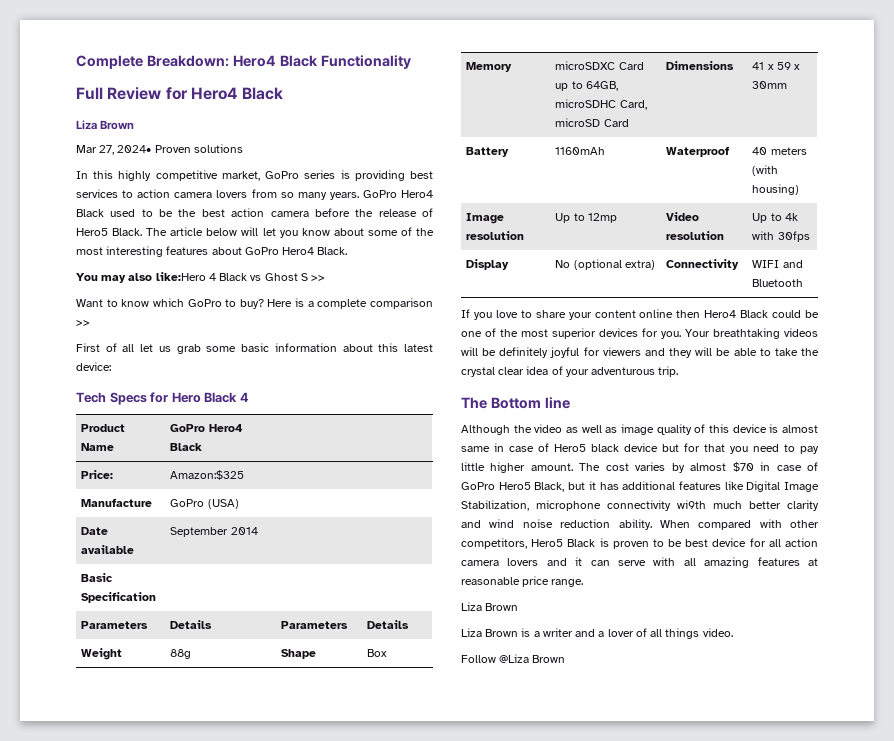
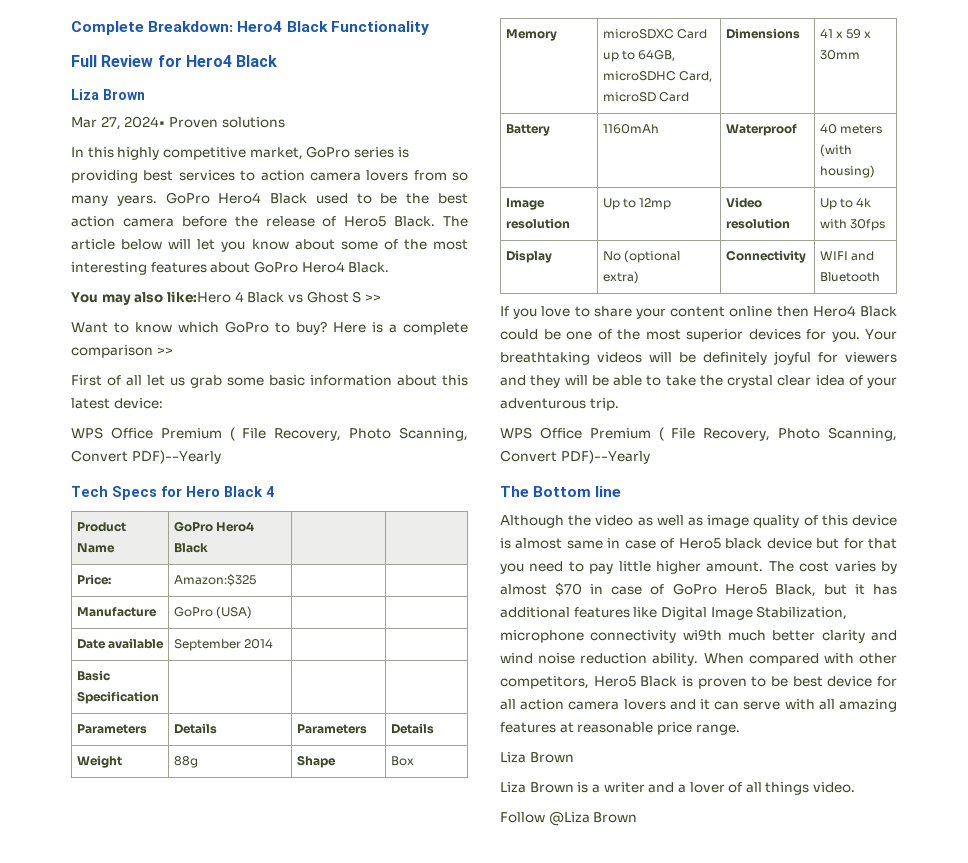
  First of all let us grab some basic information about this latest device:
+ WPS Office Premium ( File Recovery, Photo Scanning, Convert PDF)--Yearly
  Your breathtaking videos will be definitely joyful for viewers and they will be able to take the crystal clear idea of your adventurous trip.
+ WPS Office Premium ( File Recovery, Photo Scanning, Convert PDF)--Yearly

